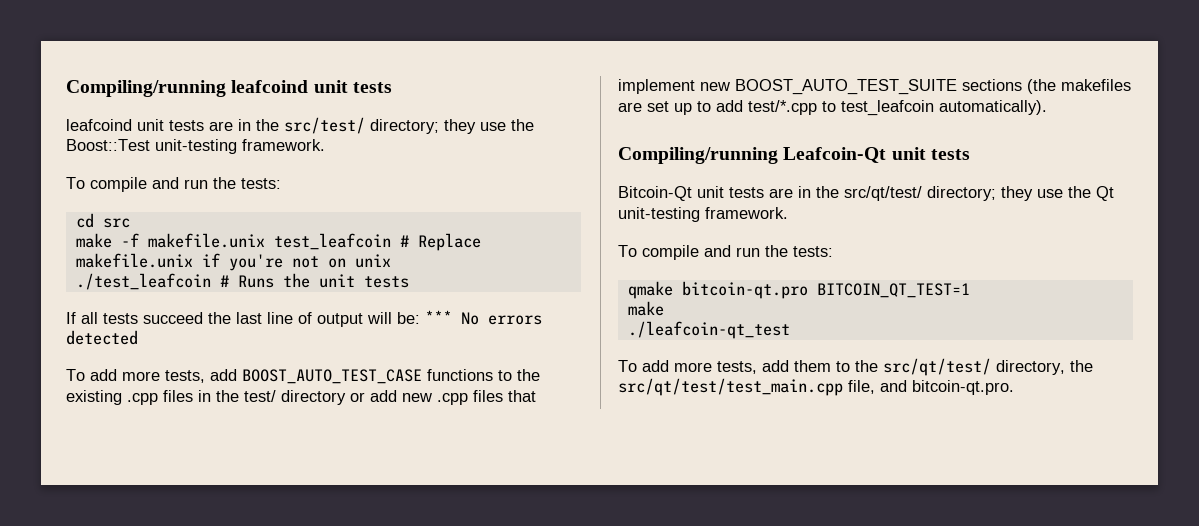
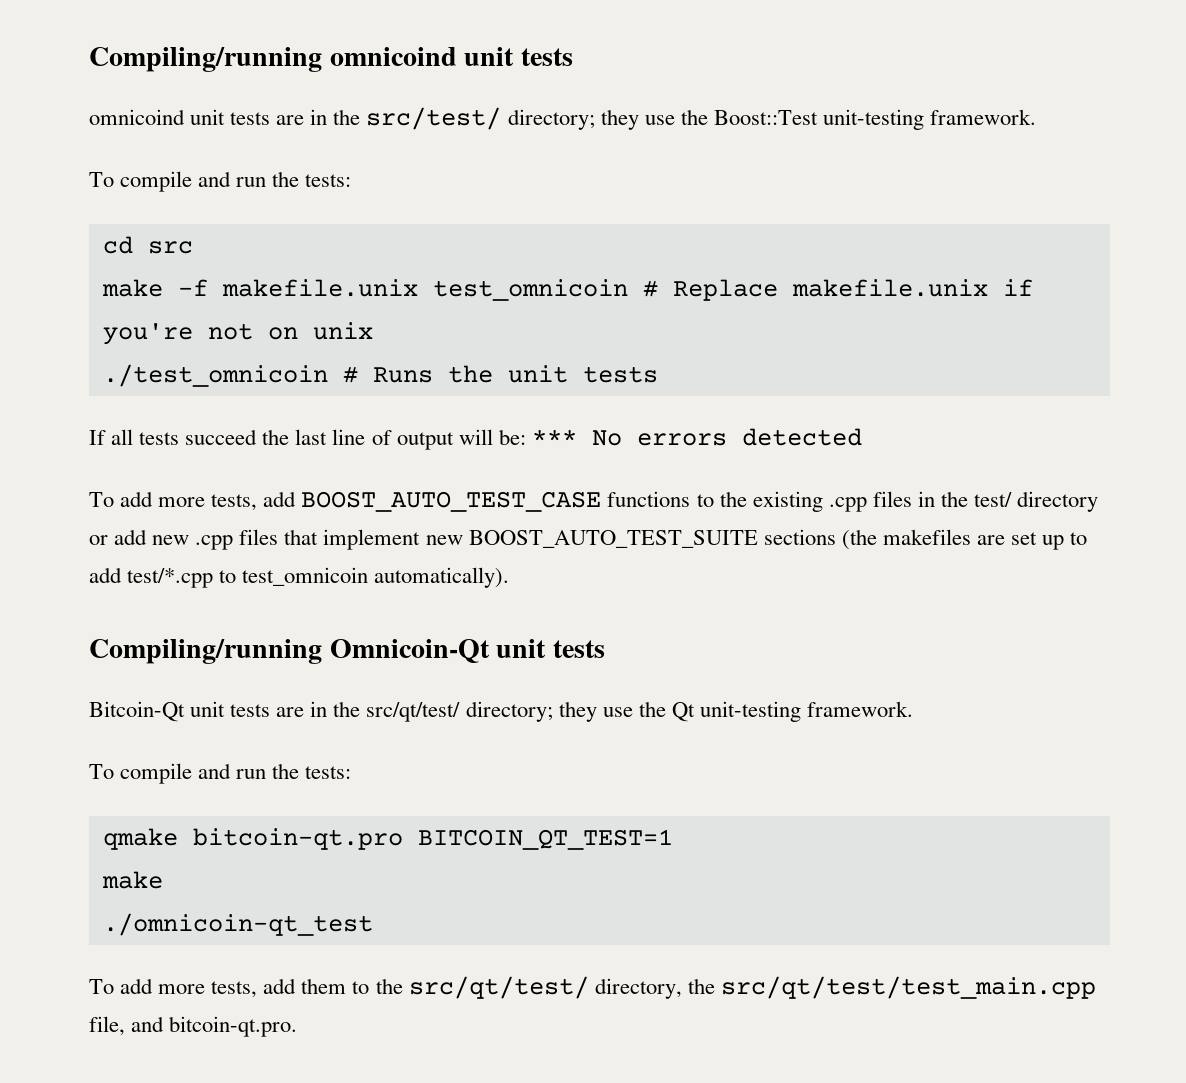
- Compiling/running leafcoind unit tests
- leafcoind unit tests are in the src/test/ directory; they use the Boost::Test unit-testing framework.
+ Compiling/running omnicoind unit tests
+ omnicoind unit tests are in the src/test/ directory; they use the Boost::Test unit-testing framework.
- make -f makefile.unix test_leafcoin # Replace makefile.unix if you're not on unix
+ make -f makefile.unix test_omnicoin # Replace makefile.unix if you're not on unix
- ./test_leafcoin # Runs the unit tests
+ ./test_omnicoin # Runs the unit tests
- To add more tests, add BOOST_AUTO_TEST_CASE functions to the existing .cpp files in the test/ directory or add new .cpp files that implement new BOOST_AUTO_TEST_SUITE sections (the makefiles are set up to add test/*.cpp to test_leafcoin automatically).
+ To add more tests, add BOOST_AUTO_TEST_CASE functions to the existing .cpp files in the test/ directory or add new .cpp files that implement new BOOST_AUTO_TEST_SUITE sections (the makefiles are set up to add test/*.cpp to test_omnicoin automatically).
- Compiling/running Leafcoin-Qt unit tests
+ Compiling/running Omnicoin-Qt unit tests
- ./leafcoin-qt_test
+ ./omnicoin-qt_test

